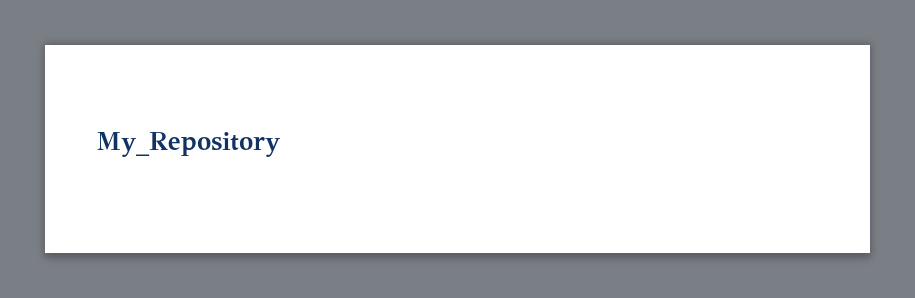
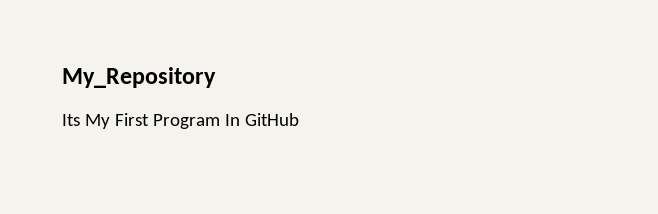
+ Its My First Program In GitHub

